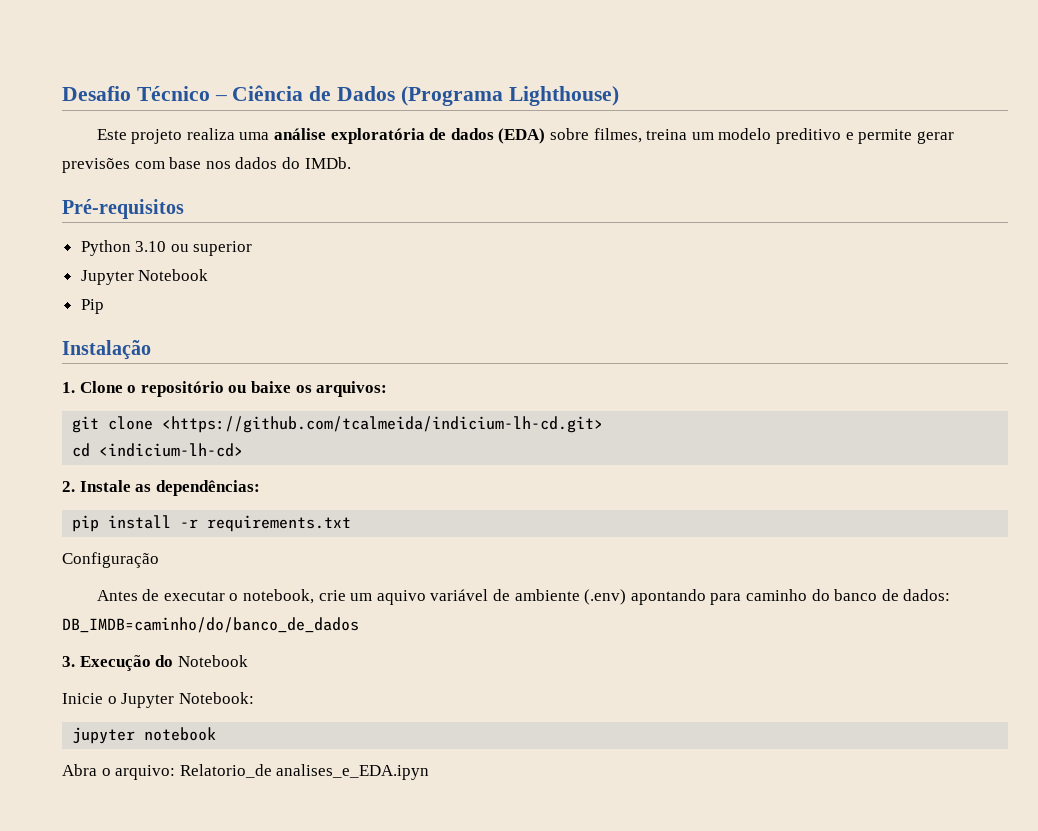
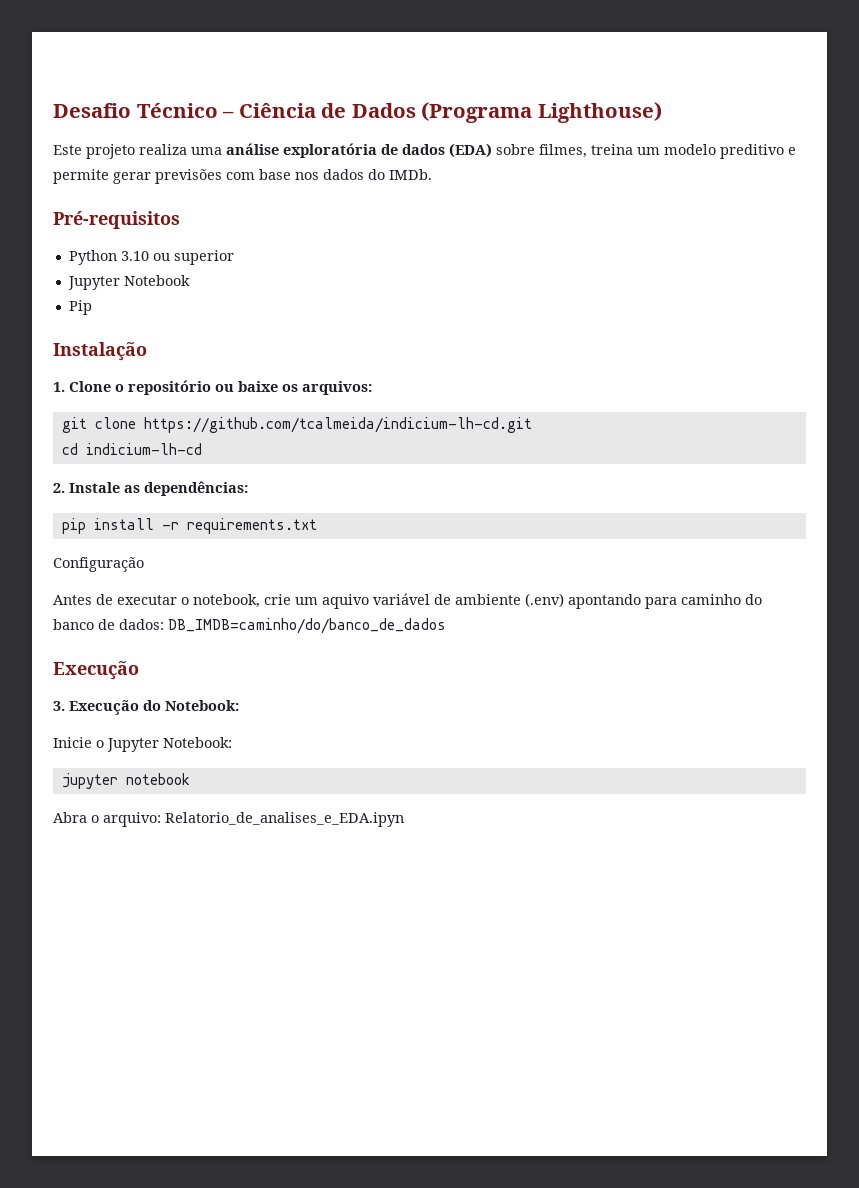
- git clone <https://github.com/tcalmeida/indicium-lh-cd.git>
+ git clone https://github.com/tcalmeida/indicium-lh-cd.git
- cd <indicium-lh-cd>
+ cd indicium-lh-cd
  Antes de executar o notebook, crie um aquivo variável de ambiente (.env) apontando para caminho do banco de dados: DB_IMDB=caminho/do/banco_de_dados
+ Execução
- 3. Execução do Notebook
+ 3. Execução do Notebook:
- Abra o arquivo: Relatorio_de analises_e_EDA.ipyn
+ Abra o arquivo: Relatorio_de_analises_e_EDA.ipyn

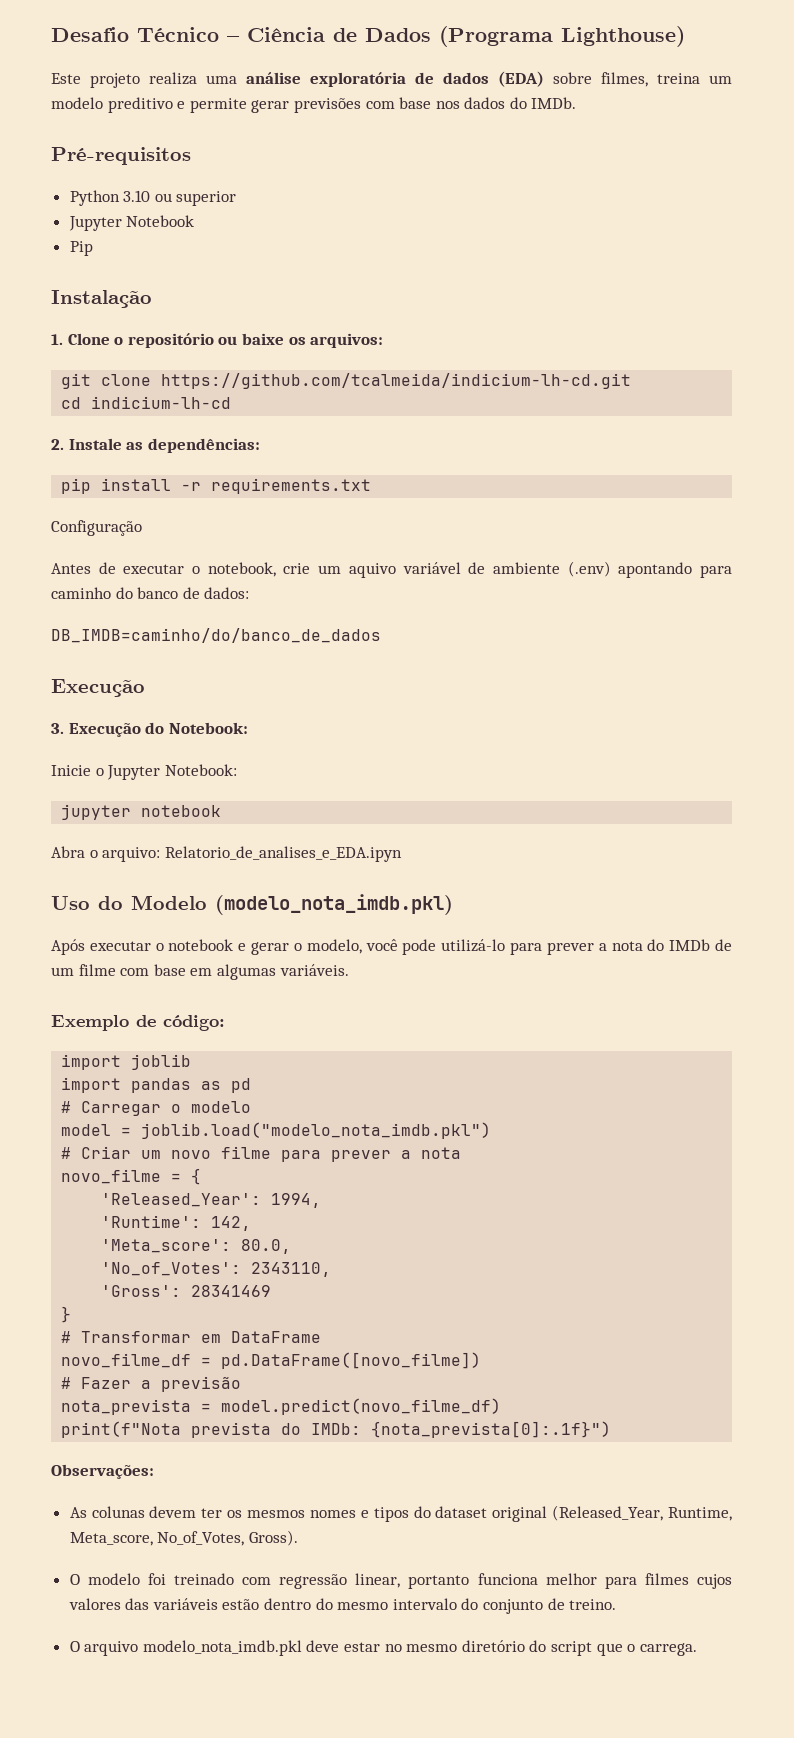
- Antes de executar o notebook, crie um aquivo variável de ambiente (.env) apontando para caminho do banco de dados: DB_IMDB=caminho/do/banco_de_dados
+ Antes de executar o notebook, crie um aquivo variável de ambiente (.env) apontando para caminho do banco de dados:
+ DB_IMDB=caminho/do/banco_de_dados
+ Uso do Modelo (modelo_nota_imdb.pkl)
+ Após executar o notebook e gerar o modelo, você pode utilizá-lo para prever a nota do IMDb de um filme com base em algumas variáveis.
+ Exemplo de código:
+ import joblib
+ import pandas as pd
+ # Carregar o modelo
+ model = joblib.load("modelo_nota_imdb.pkl")
+ # Criar um novo filme para prever a nota
+ novo_filme = {
+ 'Released_Year': 1994,
+ 'Runtime': 142,
+ 'Meta_score': 80.0,
+ 'No_of_Votes': 2343110,
+ 'Gross': 28341469
+ }
+ # Transformar em DataFrame
+ novo_filme_df = pd.DataFrame([novo_filme])
+ # Fazer a previsão
+ nota_prevista = model.predict(novo_filme_df)
+ print(f"Nota prevista do IMDb: {nota_prevista[0]:.1f}")
+ Observações:
+ As colunas devem ter os mesmos nomes e tipos do dataset original (Released_Year, Runtime, Meta_score, No_of_Votes, Gross).
+ O modelo foi treinado com regressão linear, portanto funciona melhor para filmes cujos valores das variáveis estão dentro do mesmo intervalo do conjunto de treino.
+ O arquivo modelo_nota_imdb.pkl deve estar no mesmo diretório do script que o carrega.

